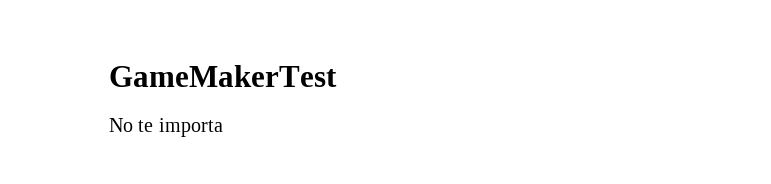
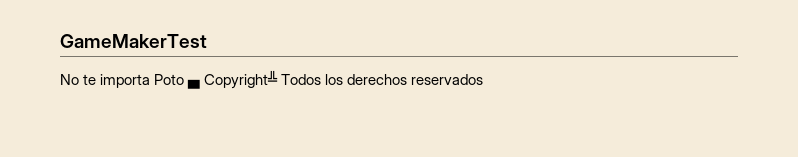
- No te importa
+ No te importa Poto ▄ Copyright╩ Todos los derechos reservados

